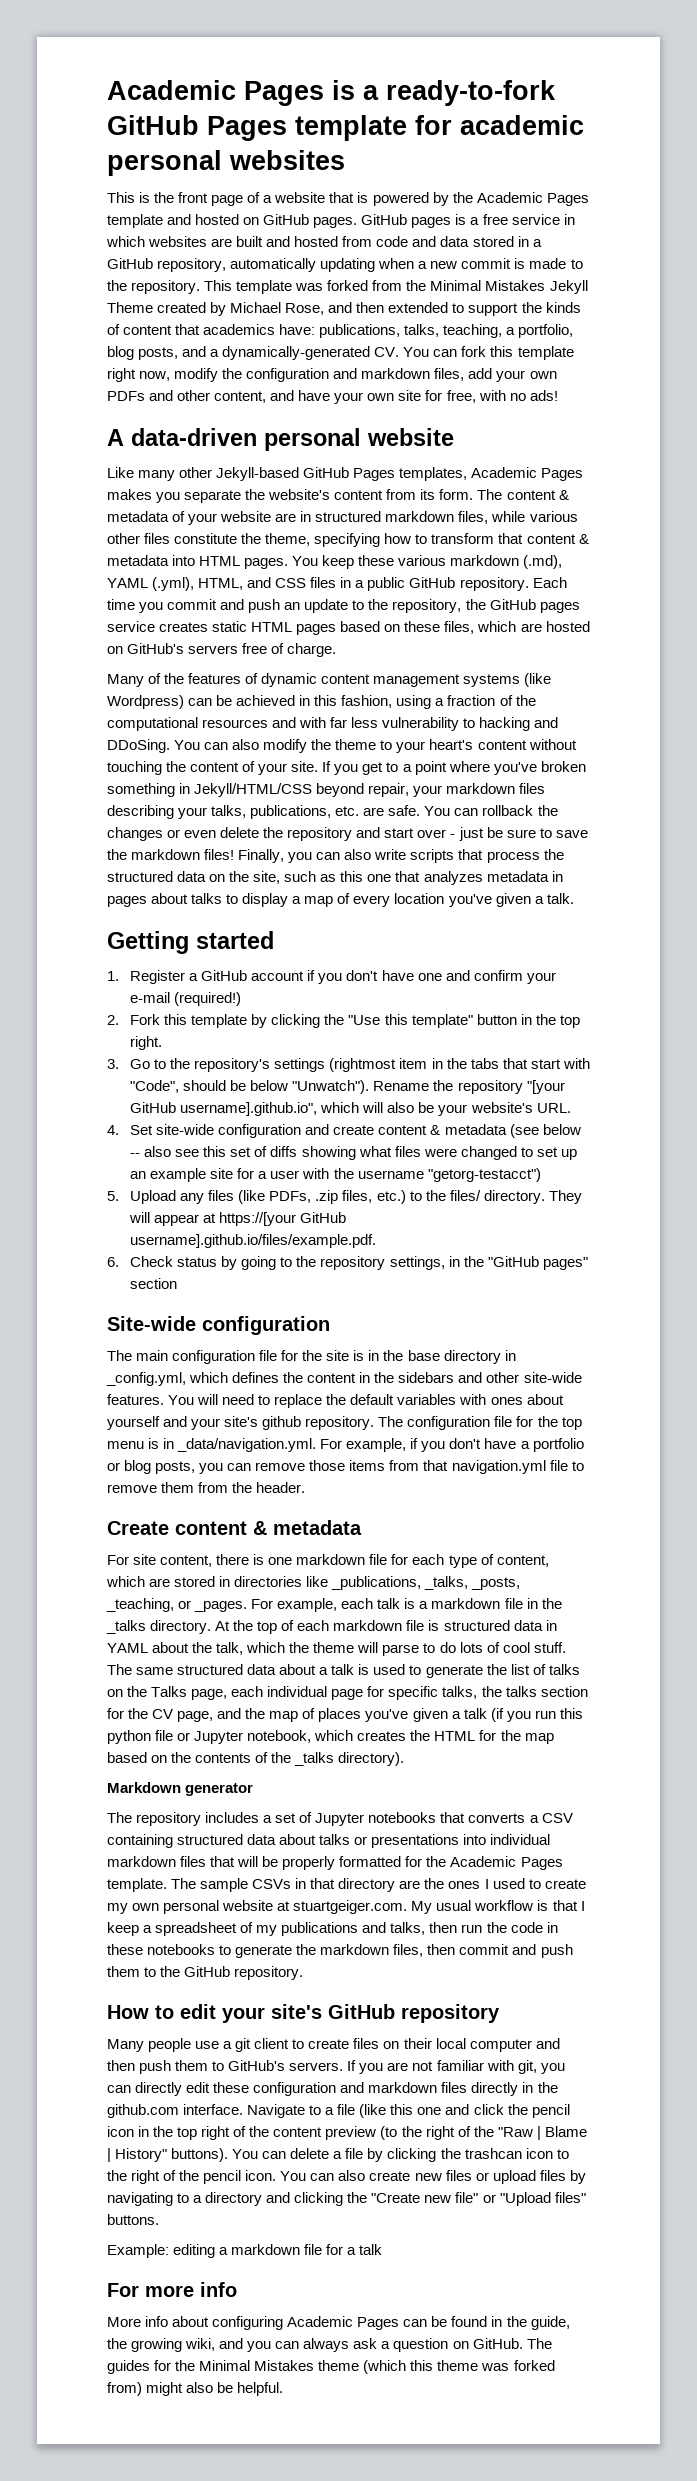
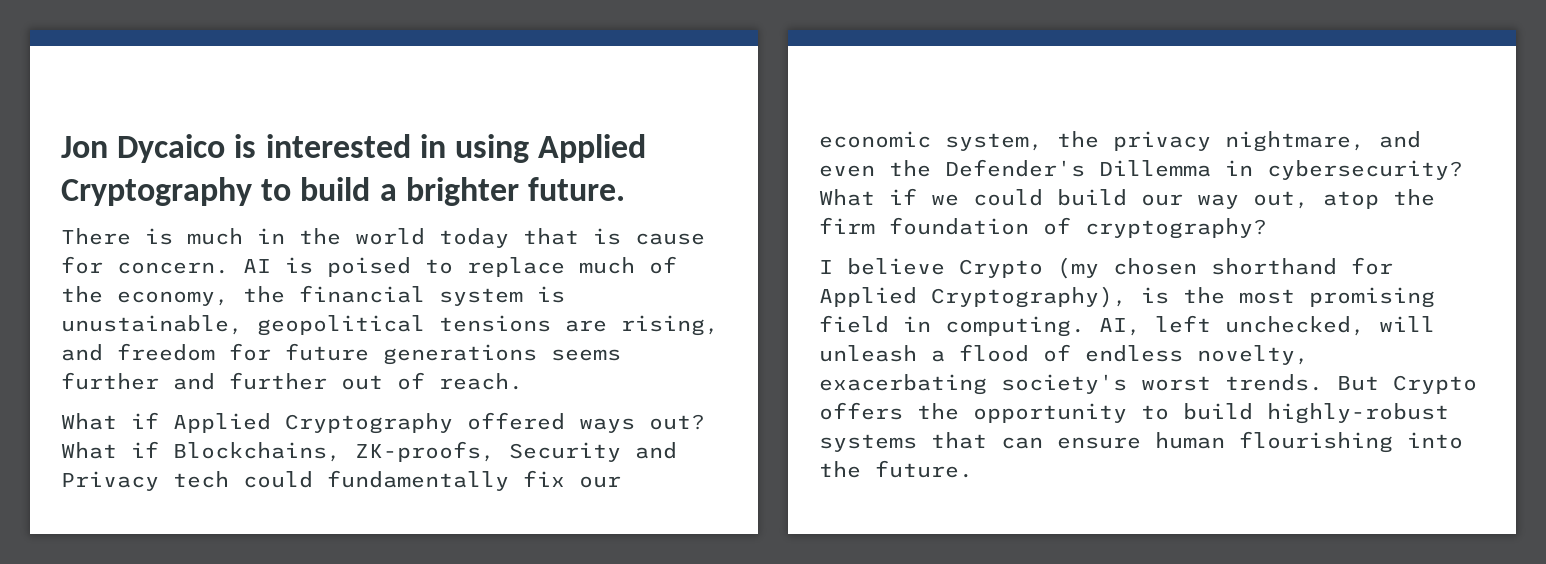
- Academic Pages is a ready-to-fork GitHub Pages template for academic personal websites
- This is the front page of a website that is powered by the Academic Pages template and hosted on GitHub pages. GitHub pages is a free service in which websites are built and hosted from code and data stored in a GitHub repository, automatically updating when a new commit is made to the repository. This template was forked from the Minimal Mistakes Jekyll Theme created by Michael Rose, and then extended to support the kinds of content that academics have: publications, talks, teaching, a portfolio, blog posts, and a dynamically-generated CV. You can fork this template right now, modify the configuration and markdown files, add your own PDFs and other content, and have your own site for free, with no ads!
- A data-driven personal website
- Like many other Jekyll-based GitHub Pages templates, Academic Pages makes you separate the website's content from its form. The content & metadata of your website are in structured markdown files, while various other files constitute the theme, specifying how to transform that content & metadata into HTML pages. You keep these various markdown (.md), YAML (.yml), HTML, and CSS files in a public GitHub repository. Each time you commit and push an update to the repository, the GitHub pages service creates static HTML pages based on these files, which are hosted on GitHub's servers free of charge.
- Many of the features of dynamic content management systems (like Wordpress) can be achieved in this fashion, using a fraction of the computational resources and with far less vulnerability to hacking and DDoSing. You can also modify the theme to your heart's content without touching the content of your site. If you get to a point where you've broken something in Jekyll/HTML/CSS beyond repair, your markdown files describing your talks, publications, etc. are safe. You can rollback the changes or even delete the repository and start over - just be sure to save the markdown files! Finally, you can also write scripts that process the structured data on the site, such as this one that analyzes metadata in pages about talks to display a map of every location you've given a talk.
- Getting started
- 1. Register a GitHub account if you don't have one and confirm your e-mail (required!)
- 2. Fork this template by clicking the "Use this template" button in the top right.
- 3. Go to the repository's settings (rightmost item in the tabs that start with "Code", should be below "Unwatch"). Rename the repository "[your GitHub username].github.io", which will also be your website's URL.
- 4. Set site-wide configuration and create content & metadata (see below -- also see this set of diffs showing what files were changed to set up an example site for a user with the username "getorg-testacct")
- 5. Upload any files (like PDFs, .zip files, etc.) to the files/ directory. They will appear at https://[your GitHub username].github.io/files/example.pdf.
- 6. Check status by going to the repository settings, in the "GitHub pages" section
- Site-wide configuration
- The main configuration file for the site is in the base directory in _config.yml, which defines the content in the sidebars and other site-wide features. You will need to replace the default variables with ones about yourself and your site's github repository. The configuration file for the top menu is in _data/navigation.yml. For example, if you don't have a portfolio or blog posts, you can remove those items from that navigation.yml file to remove them from the header.
- Create content & metadata
- For site content, there is one markdown file for each type of content, which are stored in directories like _publications, _talks, _posts, _teaching, or _pages. For example, each talk is a markdown file in the _talks directory. At the top of each markdown file is structured data in YAML about the talk, which the theme will parse to do lots of cool stuff. The same structured data about a talk is used to generate the list of talks on the Talks page, each individual page for specific talks, the talks section for the CV page, and the map of places you've given a talk (if you run this python file or Jupyter notebook, which creates the HTML for the map based on the contents of the _talks directory).
- Markdown generator
- The repository includes a set of Jupyter notebooks that converts a CSV containing structured data about talks or presentations into individual markdown files that will be properly formatted for the Academic Pages template. The sample CSVs in that directory are the ones I used to create my own personal website at stuartgeiger.com. My usual workflow is that I keep a spreadsheet of my publications and talks, then run the code in these notebooks to generate the markdown files, then commit and push them to the GitHub repository.
- How to edit your site's GitHub repository
- Many people use a git client to create files on their local computer and then push them to GitHub's servers. If you are not familiar with git, you can directly edit these configuration and markdown files directly in the github.com interface. Navigate to a file (like this one and click the pencil icon in the top right of the content preview (to the right of the "Raw | Blame | History" buttons). You can delete a file by clicking the trashcan icon to the right of the pencil icon. You can also create new files or upload files by navigating to a directory and clicking the "Create new file" or "Upload files" buttons.
- Example: editing a markdown file for a talk
- For more info
- More info about configuring Academic Pages can be found in the guide, the growing wiki, and you can always ask a question on GitHub. The guides for the Minimal Mistakes theme (which this theme was forked from) might also be helpful.
+ Jon Dycaico is interested in using Applied Cryptography to build a brighter future.
+ There is much in the world today that is cause for concern. AI is poised to replace much of the economy, the financial system is unustainable, geopolitical tensions are rising, and freedom for future generations seems further and further out of reach.
+ What if Applied Cryptography offered ways out? What if Blockchains, ZK-proofs, Security and Privacy tech could fundamentally fix our economic system, the privacy nightmare, and even the Defender's Dillemma in cybersecurity? What if we could build our way out, atop the firm foundation of cryptography?
+ I believe Crypto (my chosen shorthand for Applied Cryptography), is the most promising field in computing. AI, left unchecked, will unleash a flood of endless novelty, exacerbating society's worst trends. But Crypto offers the opportunity to build highly-robust systems that can ensure human flourishing into the future.

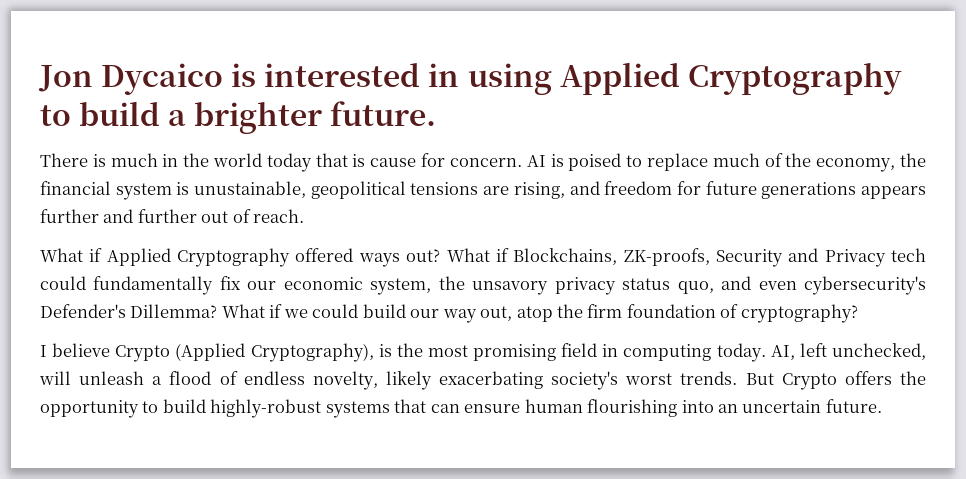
- AI is poised to replace much of the economy, the financial system is unustainable, geopolitical tensions are rising, and freedom for future generations seems further and further out of reach.
+ AI is poised to replace much of the economy, the financial system is unustainable, geopolitical tensions are rising, and freedom for future generations appears further and further out of reach.
- What if Blockchains, ZK-proofs, Security and Privacy tech could fundamentally fix our economic system, the privacy nightmare, and even the Defender's Dillemma in cybersecurity?
+ What if Blockchains, ZK-proofs, Security and Privacy tech could fundamentally fix our economic system, the unsavory privacy status quo, and even cybersecurity's Defender's Dillemma?
- I believe Crypto (my chosen shorthand for Applied Cryptography), is the most promising field in computing.
+ I believe Crypto (Applied Cryptography), is the most promising field in computing today.
- AI, left unchecked, will unleash a flood of endless novelty, exacerbating society's worst trends.
+ AI, left unchecked, will unleash a flood of endless novelty, likely exacerbating society's worst trends.
- But Crypto offers the opportunity to build highly-robust systems that can ensure human flourishing into the future.
+ But Crypto offers the opportunity to build highly-robust systems that can ensure human flourishing into an uncertain future.

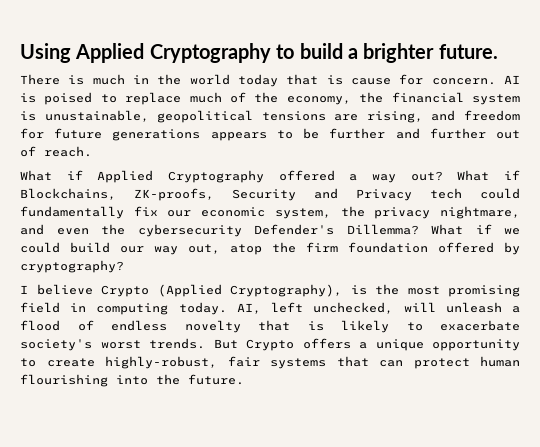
- Jon Dycaico is interested in using Applied Cryptography to build a brighter future.
+ Using Applied Cryptography to build a brighter future.
- AI is poised to replace much of the economy, the financial system is unustainable, geopolitical tensions are rising, and freedom for future generations appears further and further out of reach.
+ AI is poised to replace much of the economy, the financial system is unustainable, geopolitical tensions are rising, and freedom for future generations appears to be further and further out of reach.
- What if Applied Cryptography offered ways out?
+ What if Applied Cryptography offered a way out?
- What if Blockchains, ZK-proofs, Security and Privacy tech could fundamentally fix our economic system, the unsavory privacy status quo, and even cybersecurity's Defender's Dillemma?
+ What if Blockchains, ZK-proofs, Security and Privacy tech could fundamentally fix our economic system, the privacy nightmare, and even the cybersecurity Defender's Dillemma?
- What if we could build our way out, atop the firm foundation of cryptography?
+ What if we could build our way out, atop the firm foundation offered by cryptography?
- AI, left unchecked, will unleash a flood of endless novelty, likely exacerbating society's worst trends.
+ AI, left unchecked, will unleash a flood of endless novelty that is likely to exacerbate society's worst trends.
- But Crypto offers the opportunity to build highly-robust systems that can ensure human flourishing into an uncertain future.
+ But Crypto offers a unique opportunity to create highly-robust, fair systems that can protect human flourishing into the future.

